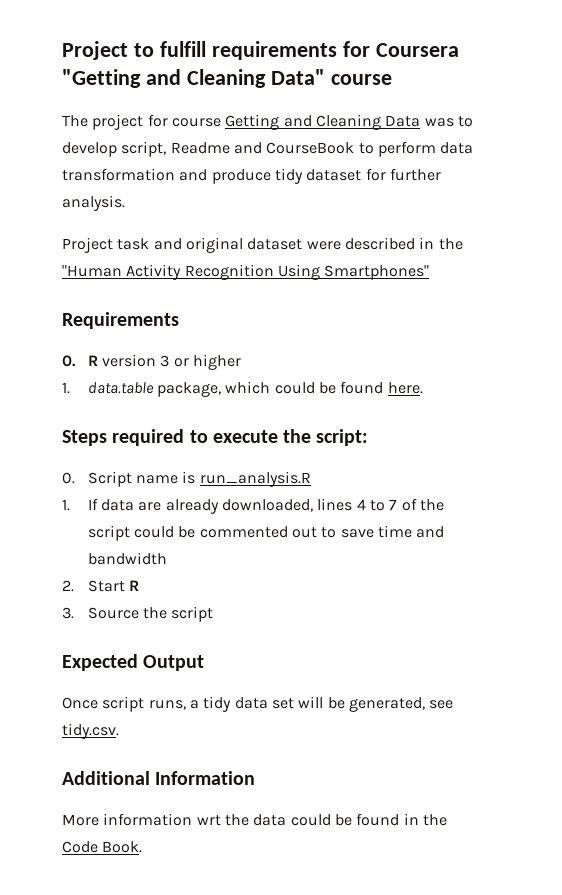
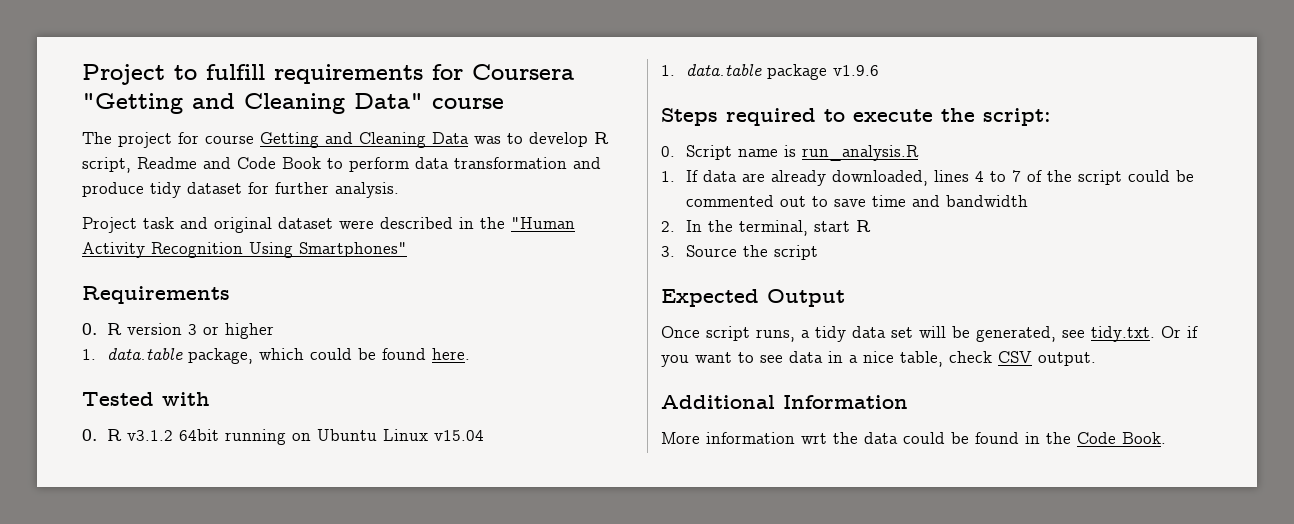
- The project for course Getting and Cleaning Data was to develop script, Readme and CourseBook to perform data transformation and produce tidy dataset for further analysis.
+ The project for course Getting and Cleaning Data was to develop R script, Readme and Code Book to perform data transformation and produce tidy dataset for further analysis.
+ Tested with
+ 0. R v3.1.2 64bit running on Ubuntu Linux v15.04
+ 1. data.table package v1.9.6
- 2. Start R
+ 2. In the terminal, start R
- Once script runs, a tidy data set will be generated, see tidy.csv.
+ Once script runs, a tidy data set will be generated, see tidy.txt. Or if you want to see data in a nice table, check CSV output.

